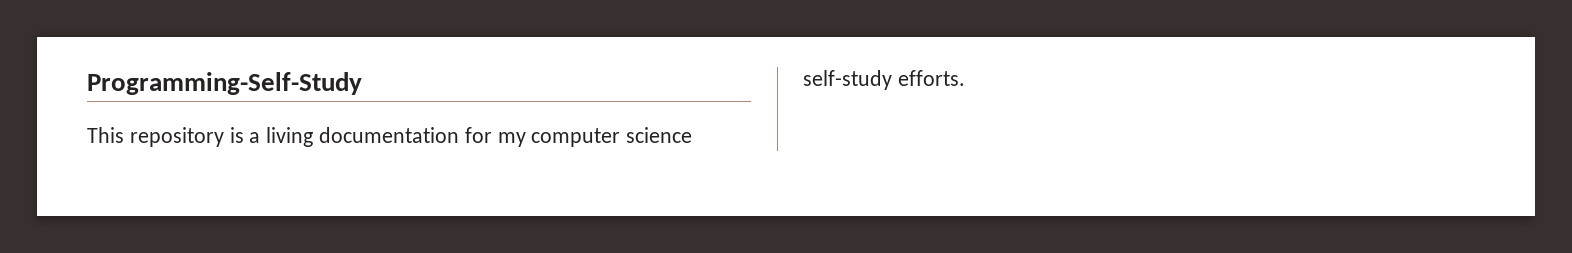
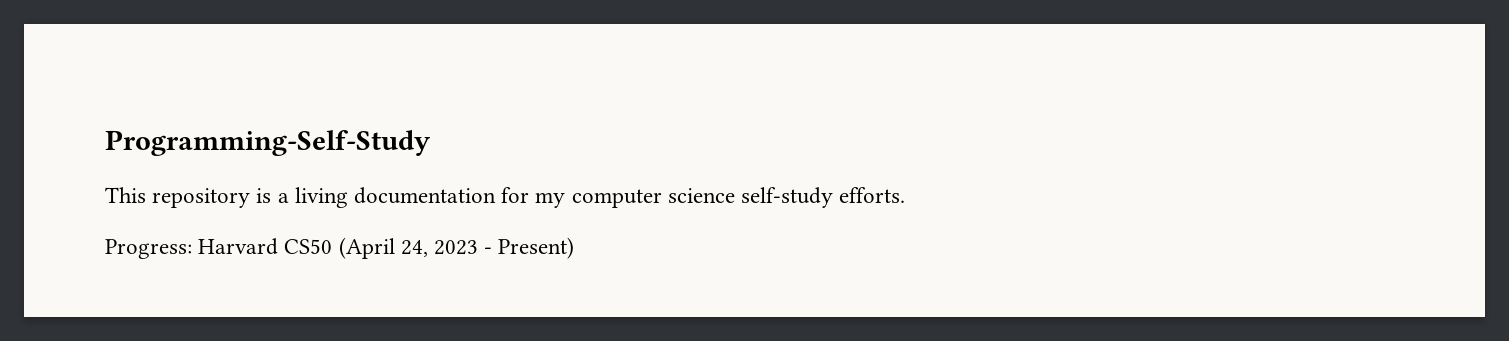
+ Progress: Harvard CS50 (April 24, 2023 - Present)

